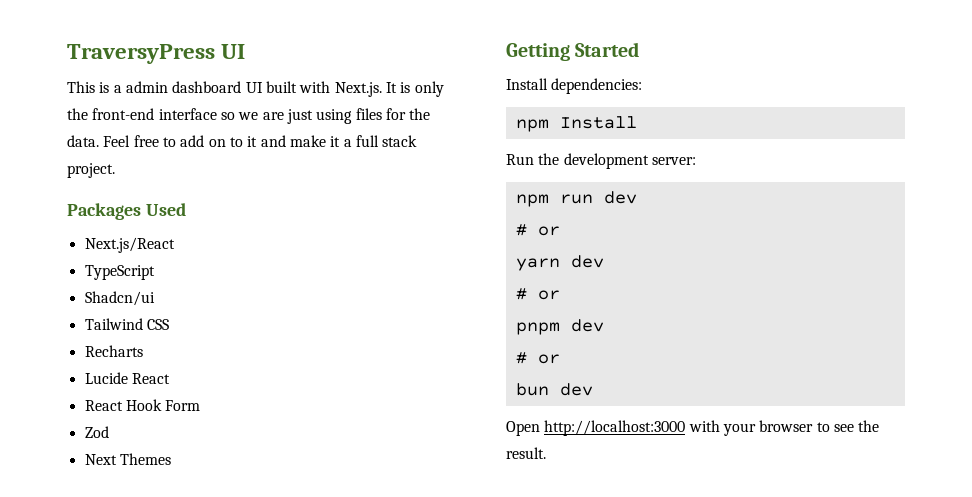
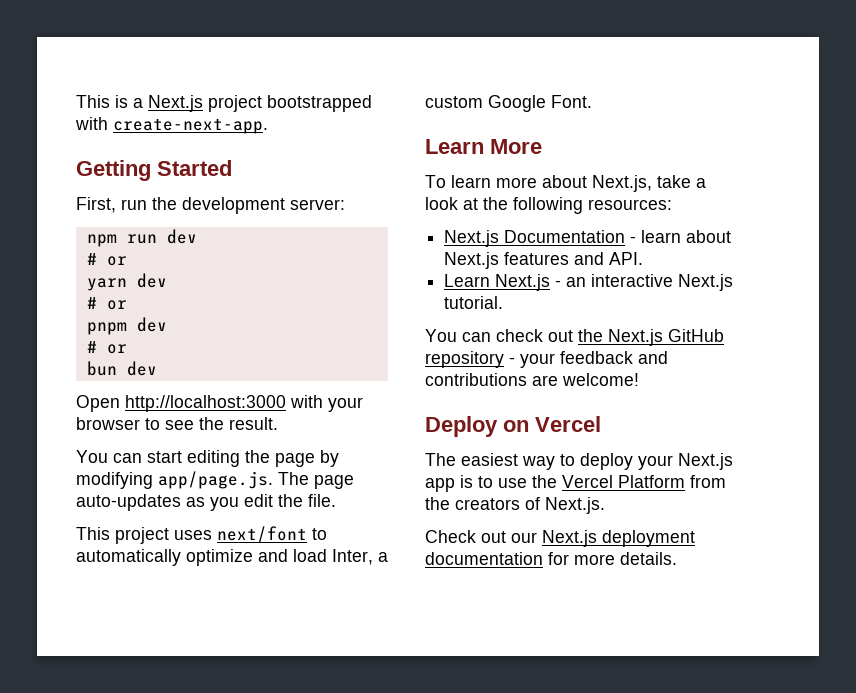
- TraversyPress UI
- This is a admin dashboard UI built with Next.js. It is only the front-end interface so we are just using files for the data. Feel free to add on to it and make it a full stack project.
- Packages Used
- Next.js/React
- TypeScript
- Shadcn/ui
- Tailwind CSS
- Recharts
- Lucide React
- React Hook Form
- Zod
- Next Themes
+ This is a Next.js project bootstrapped with create-next-app.
  Getting Started
- Install dependencies:
- npm Install
- Run the development server:
+ First, run the development server:
+ You can start editing the page by modifying app/page.js. The page auto-updates as you edit the file.
+ This project uses next/font to automatically optimize and load Inter, a custom Google Font.
+ Learn More
+ To learn more about Next.js, take a look at the following resources:
+ Next.js Documentation - learn about Next.js features and API.
+ Learn Next.js - an interactive Next.js tutorial.
+ You can check out the Next.js GitHub repository - your feedback and contributions are welcome!
+ Deploy on Vercel
+ The easiest way to deploy your Next.js app is to use the Vercel Platform from the creators of Next.js.
+ Check out our Next.js deployment documentation for more details.

